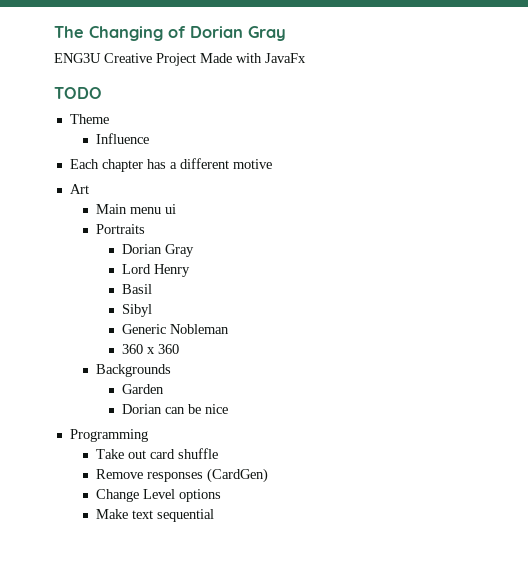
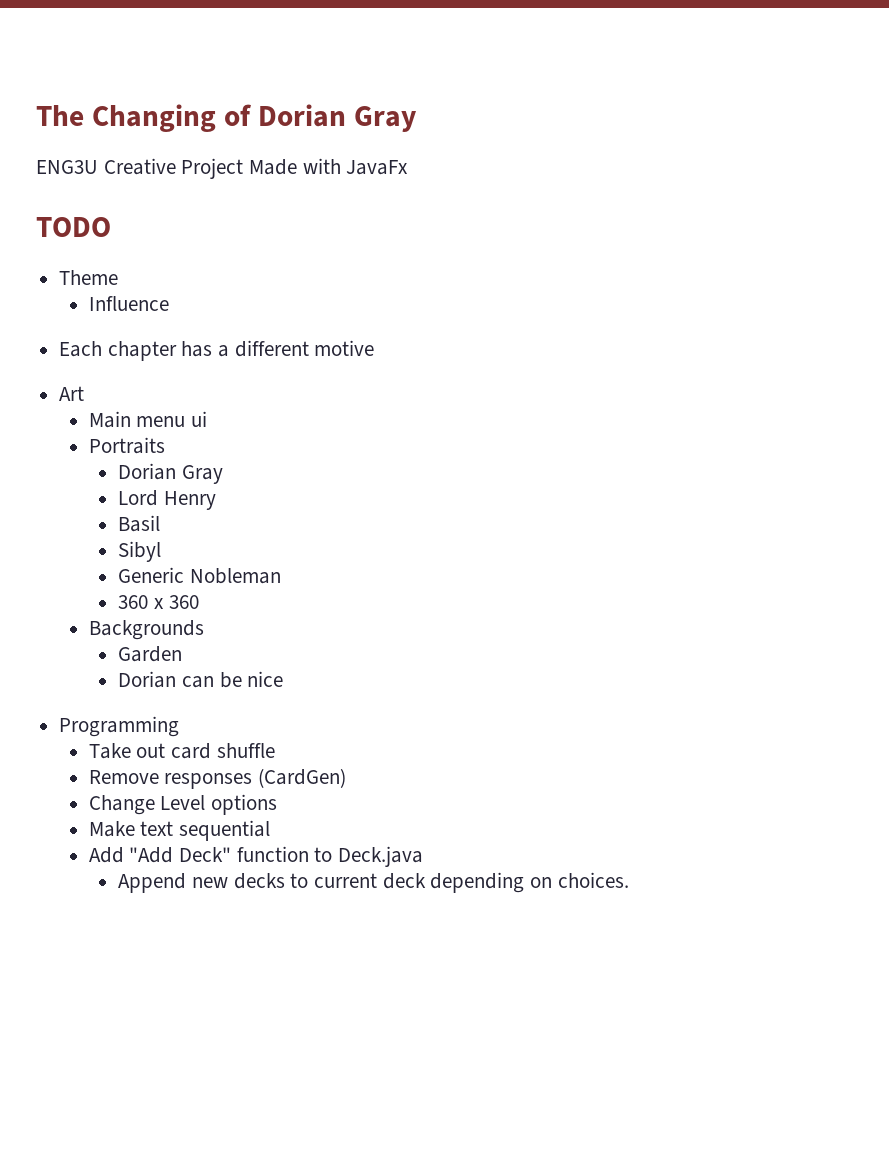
+ Add "Add Deck" function to Deck.java
+ Append new decks to current deck depending on choices.

